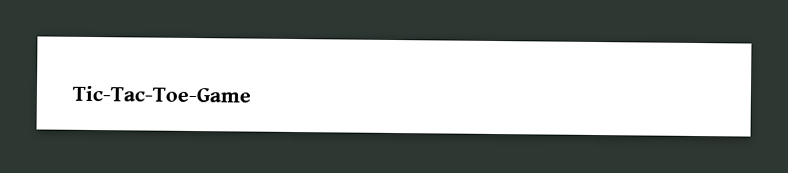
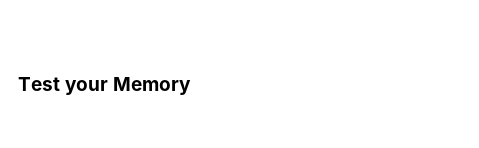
- Tic-Tac-Toe-Game
+ Test your Memory

